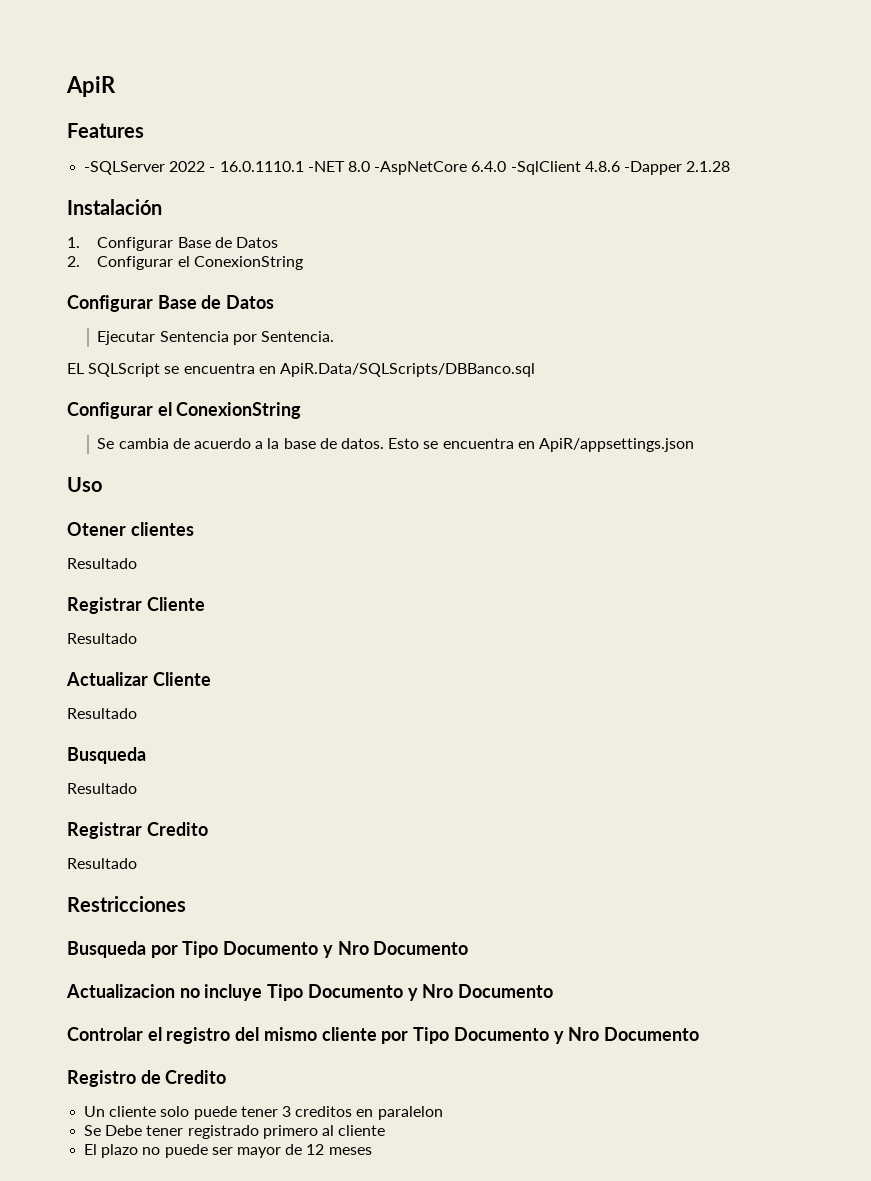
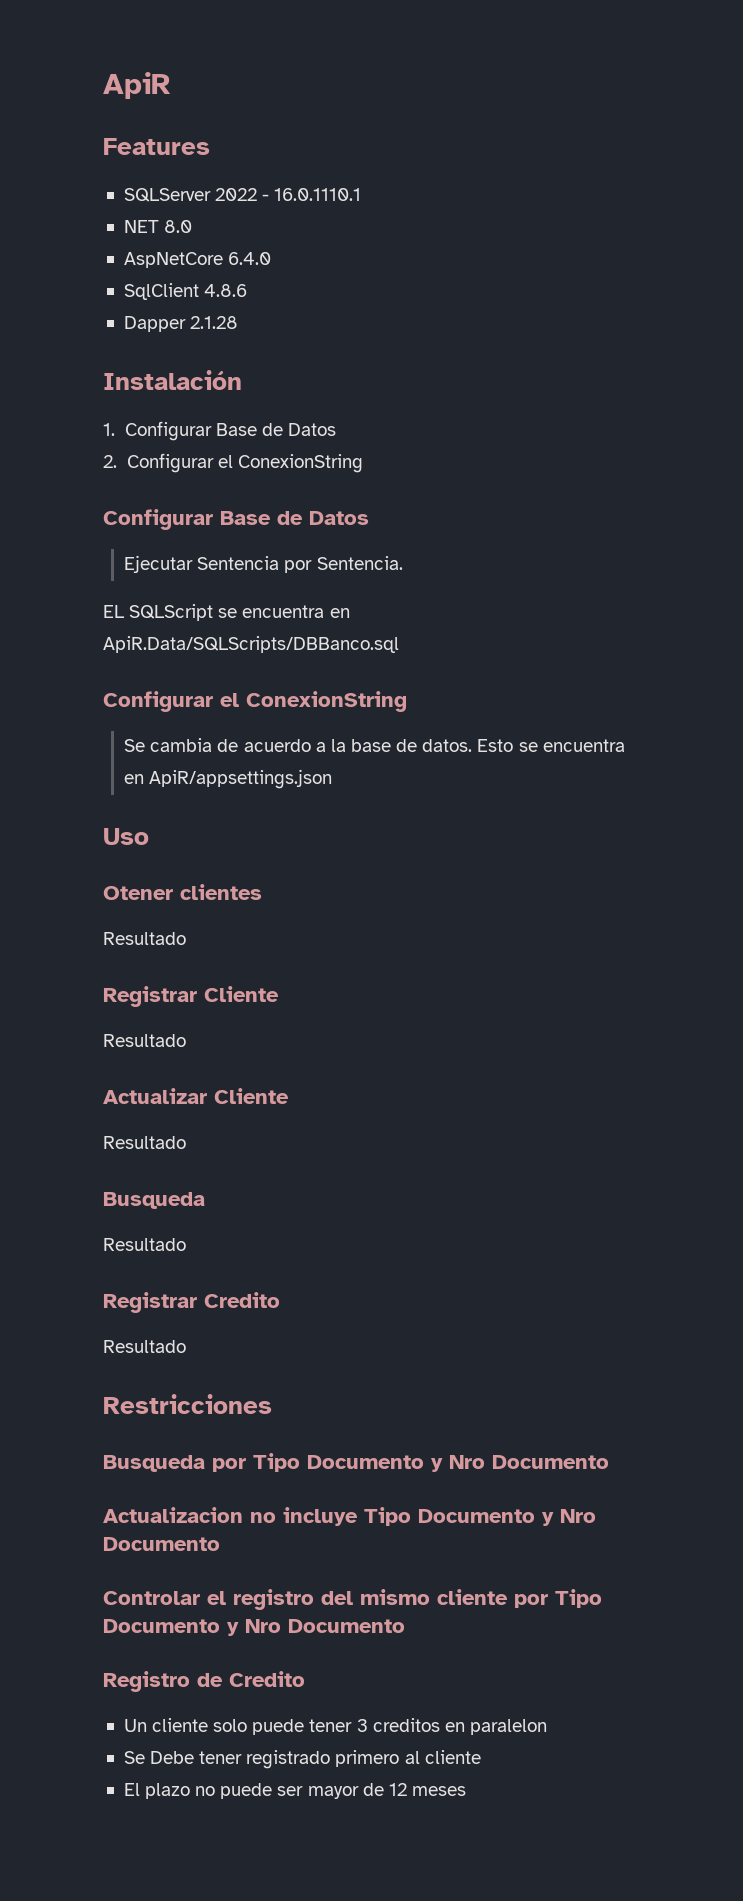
- -SQLServer 2022 - 16.0.1110.1 -NET 8.0 -AspNetCore 6.4.0 -SqlClient 4.8.6 -Dapper 2.1.28
+ SQLServer 2022 - 16.0.1110.1
+ NET 8.0
+ AspNetCore 6.4.0
+ SqlClient 4.8.6
+ Dapper 2.1.28

